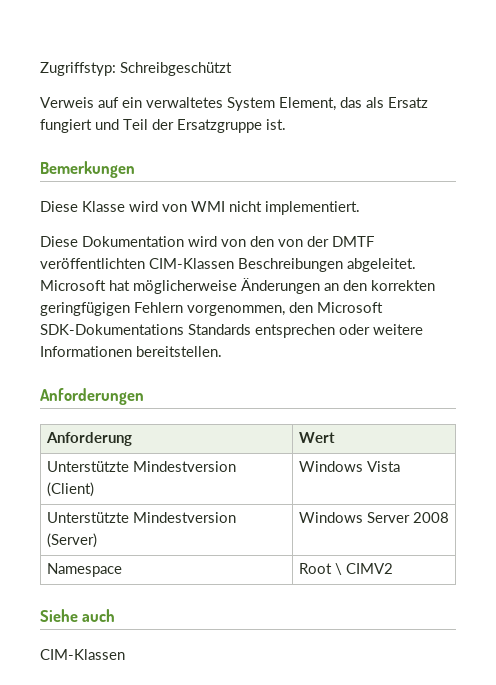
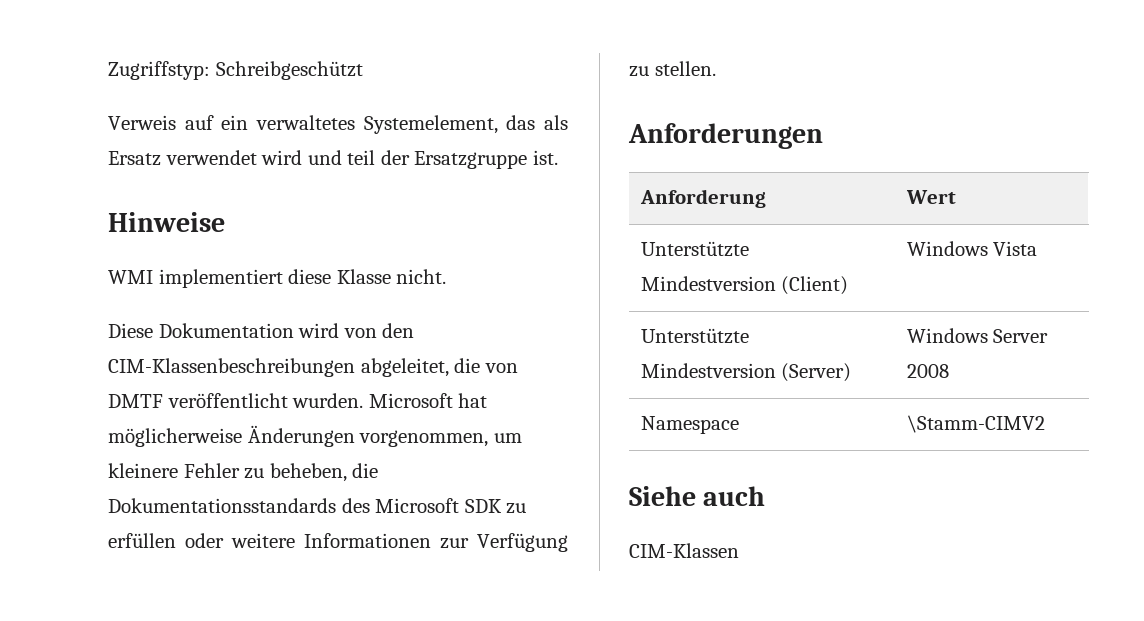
- Verweis auf ein verwaltetes System Element, das als Ersatz fungiert und Teil der Ersatzgruppe ist.
+ Verweis auf ein verwaltetes Systemelement, das als Ersatz verwendet wird und teil der Ersatzgruppe ist.
- Bemerkungen
- Diese Klasse wird von WMI nicht implementiert.
+ Hinweise
+ WMI implementiert diese Klasse nicht.
- Diese Dokumentation wird von den von der DMTF veröffentlichten CIM-Klassen Beschreibungen abgeleitet. Microsoft hat möglicherweise Änderungen an den korrekten geringfügigen Fehlern vorgenommen, den Microsoft SDK-Dokumentations Standards entsprechen oder weitere Informationen bereitstellen.
+ Diese Dokumentation wird von den CIM-Klassenbeschreibungen abgeleitet, die von DMTF veröffentlicht wurden. Microsoft hat möglicherweise Änderungen vorgenommen, um kleinere Fehler zu beheben, die Dokumentationsstandards des Microsoft SDK zu erfüllen oder weitere Informationen zur Verfügung zu stellen.
- Namespace | Root \ CIMV2
+ Namespace | \Stamm-CIMV2

